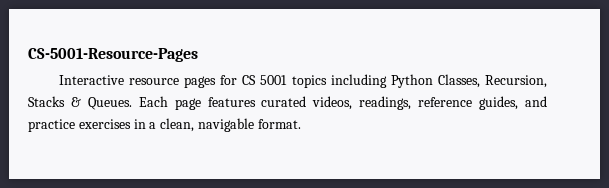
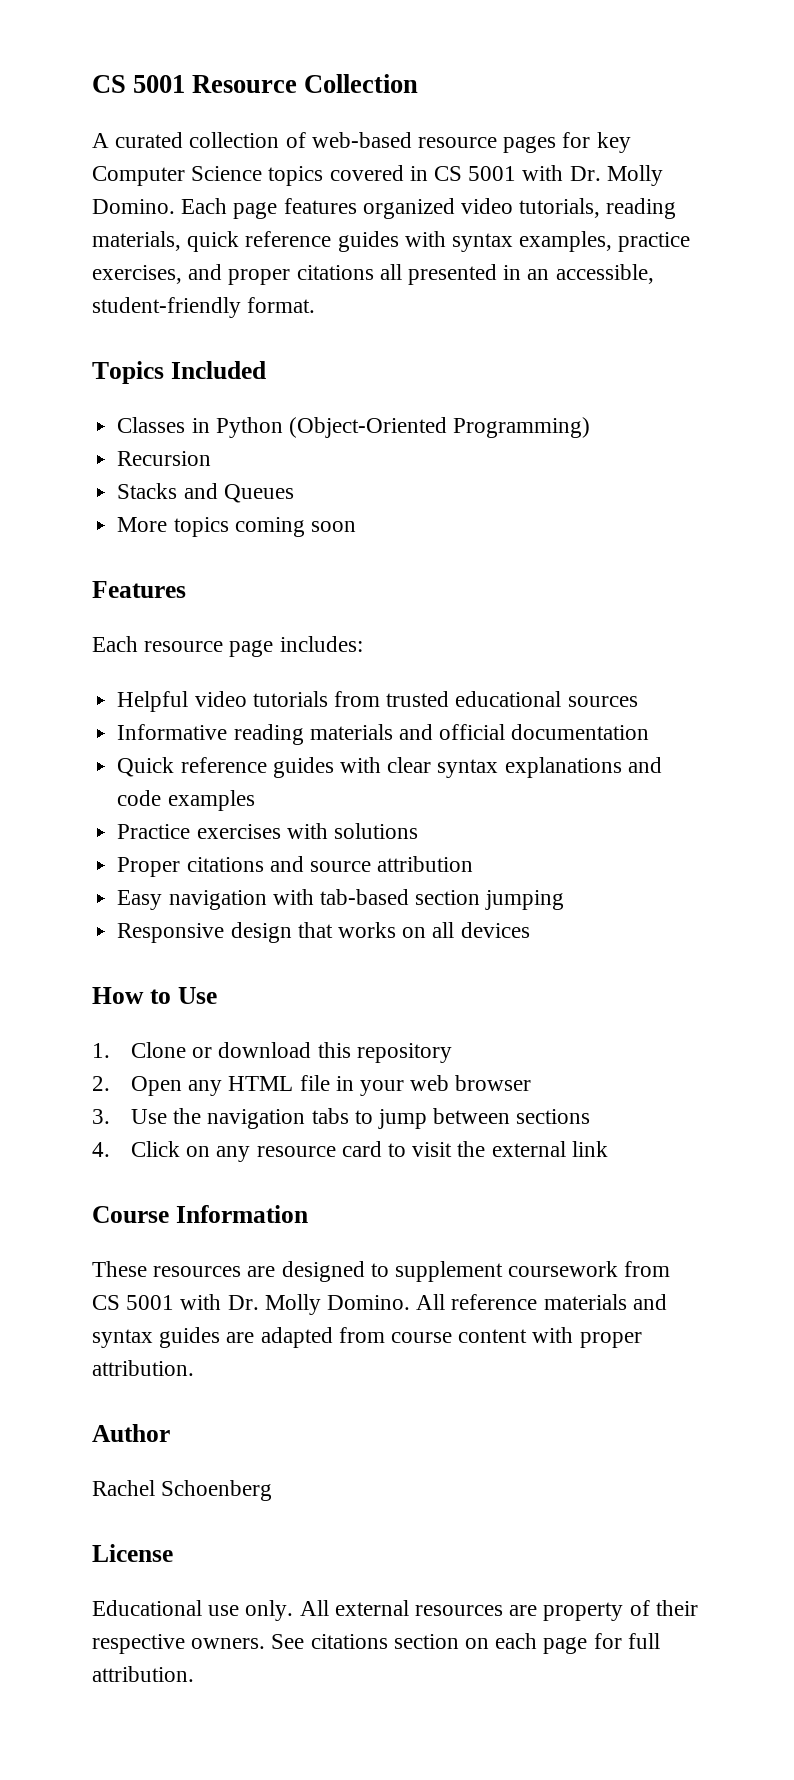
- CS-5001-Resource-Pages
- Interactive resource pages for CS 5001 topics including Python Classes, Recursion, Stacks & Queues. Each page features curated videos, readings, reference guides, and practice exercises in a clean, navigable format.
+ CS 5001 Resource Collection
+ A curated collection of web-based resource pages for key Computer Science topics covered in CS 5001 with Dr. Molly Domino. Each page features organized video tutorials, reading materials, quick reference guides with syntax examples, practice exercises, and proper citations all presented in an accessible, student-friendly format.
+ Topics Included
+ Classes in Python (Object-Oriented Programming)
+ Recursion
+ Stacks and Queues
+ More topics coming soon
+ Features
+ Each resource page includes:
+ Helpful video tutorials from trusted educational sources
+ Informative reading materials and official documentation
+ Quick reference guides with clear syntax explanations and code examples
+ Practice exercises with solutions
+ Proper citations and source attribution
+ Easy navigation with tab-based section jumping
+ Responsive design that works on all devices
+ How to Use
+ 1. Clone or download this repository
+ 2. Open any HTML file in your web browser
+ 3. Use the navigation tabs to jump between sections
+ 4. Click on any resource card to visit the external link
+ Course Information
+ These resources are designed to supplement coursework from CS 5001 with Dr. Molly Domino. All reference materials and syntax guides are adapted from course content with proper attribution.
+ Author
+ Rachel Schoenberg
+ License
+ Educational use only. All external resources are property of their respective owners. See citations section on each page for full attribution.

